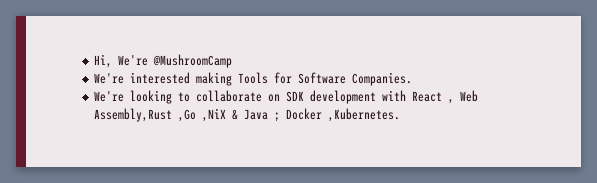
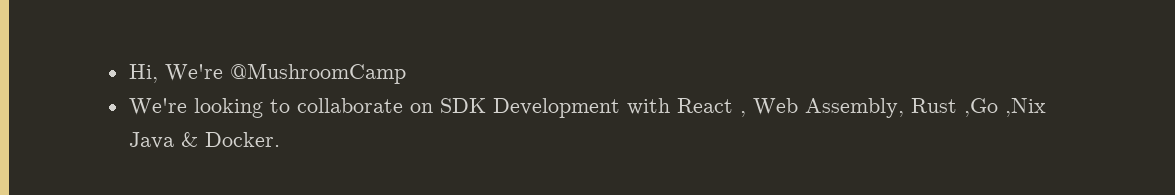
- We're interested making Tools for Software Companies.
- We're looking to collaborate on SDK development with React , Web Assembly,Rust ,Go ,NiX & Java ; Docker ,Kubernetes.
+ We're looking to collaborate on SDK Development with React , Web Assembly, Rust ,Go ,Nix Java & Docker.

